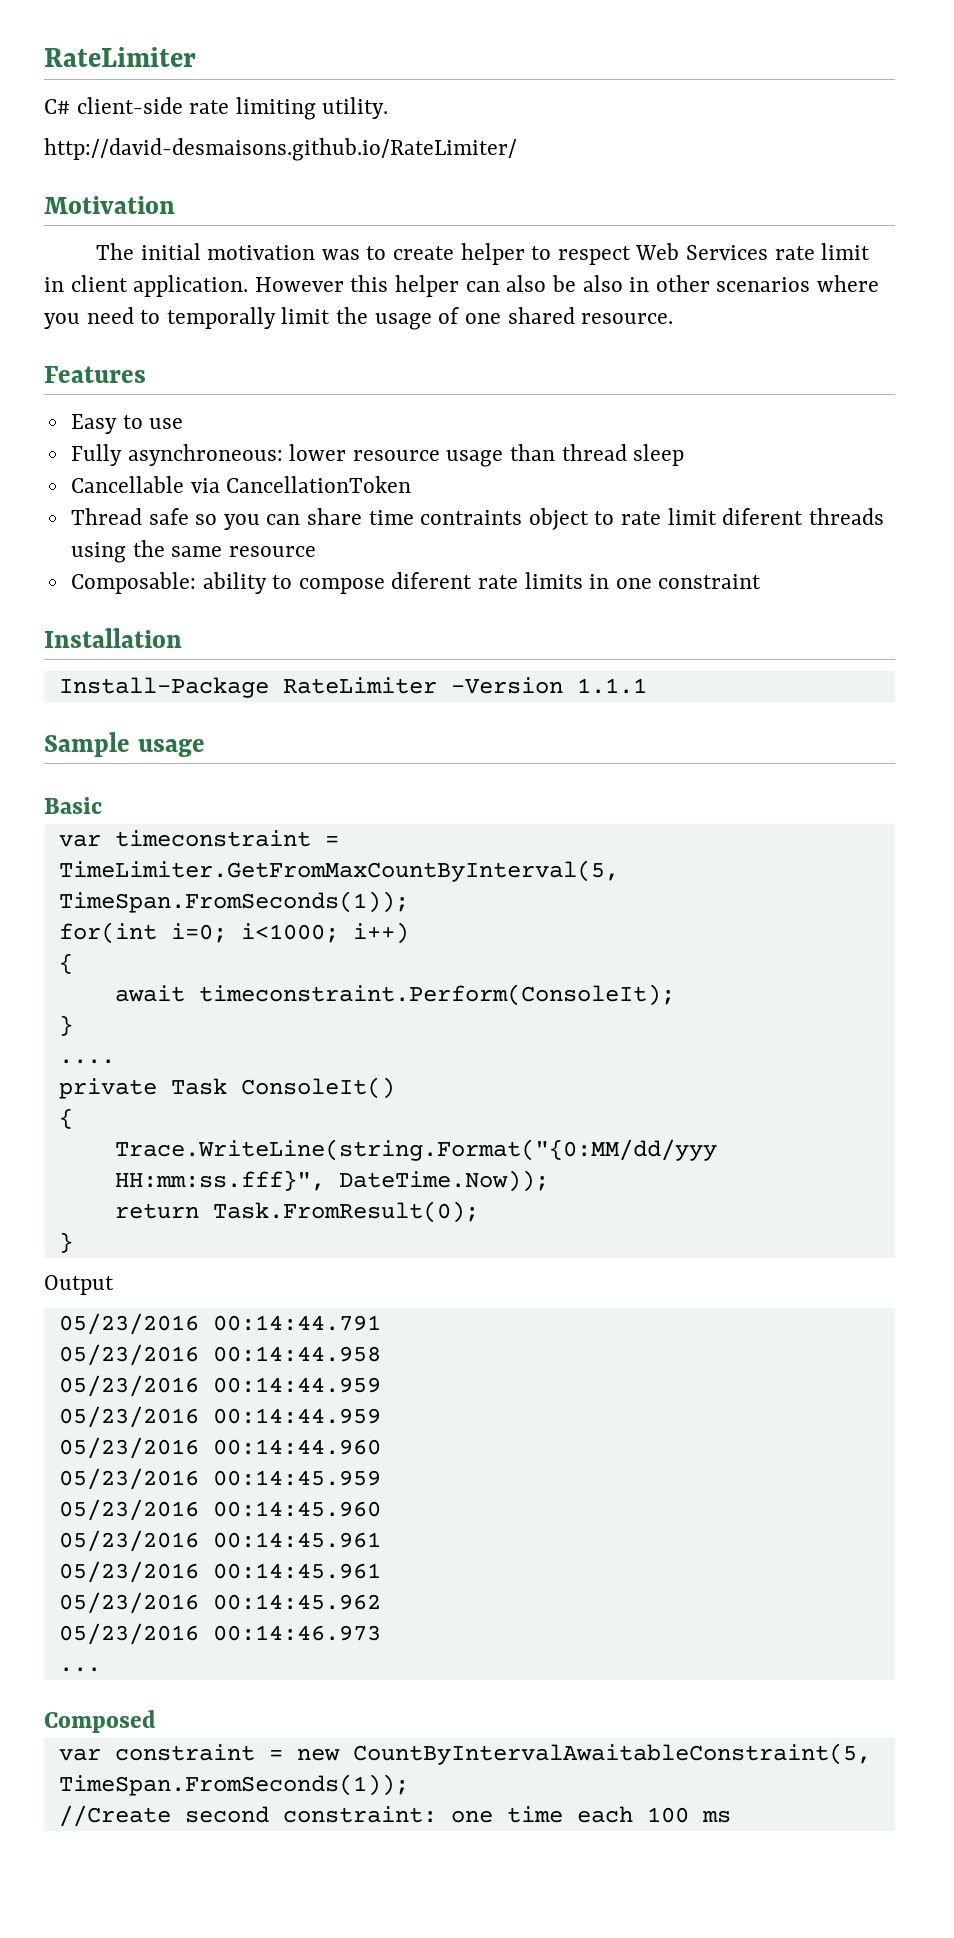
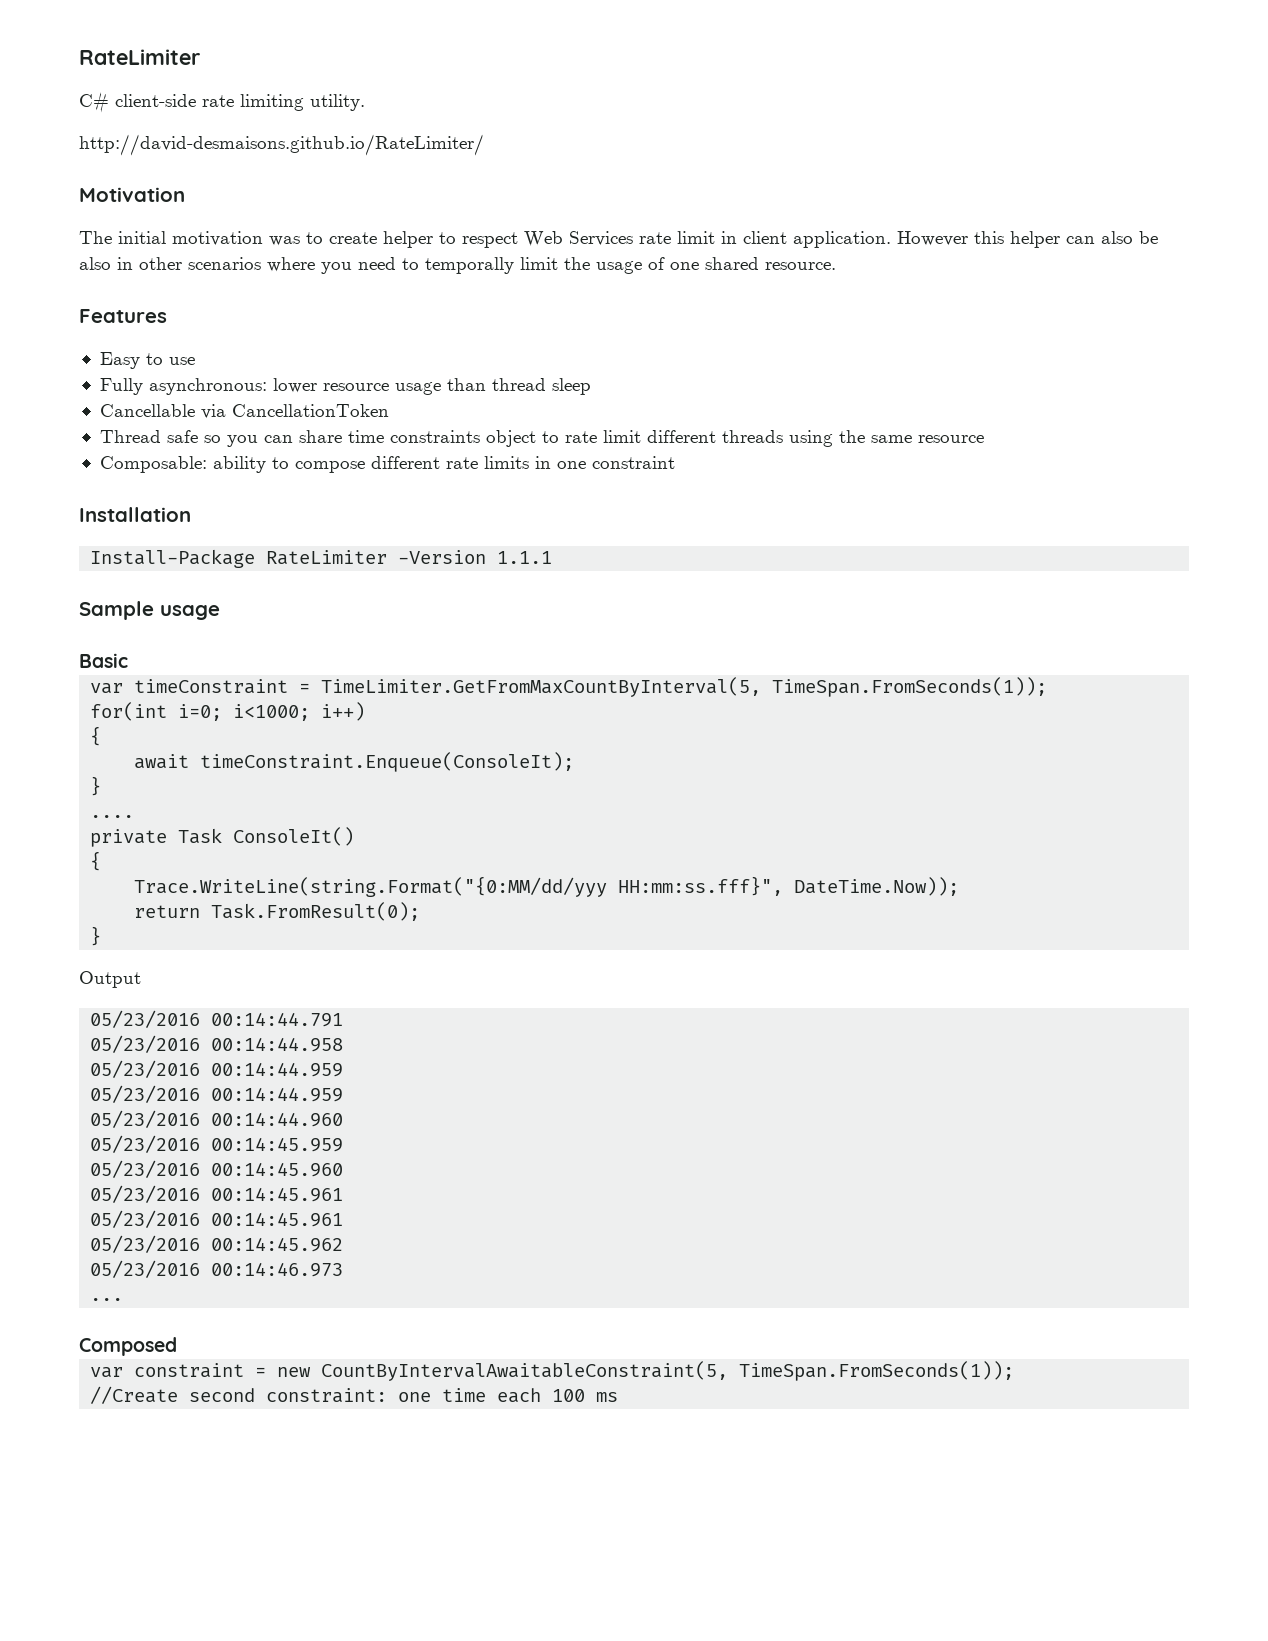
- Fully asynchroneous: lower resource usage than thread sleep
+ Fully asynchronous: lower resource usage than thread sleep
- Thread safe so you can share time contraints object to rate limit diferent threads using the same resource
+ Thread safe so you can share time constraints object to rate limit different threads using the same resource
- Composable: ability to compose diferent rate limits in one constraint
+ Composable: ability to compose different rate limits in one constraint
- var timeconstraint = TimeLimiter.GetFromMaxCountByInterval(5, TimeSpan.FromSeconds(1));
+ var timeConstraint = TimeLimiter.GetFromMaxCountByInterval(5, TimeSpan.FromSeconds(1));
- await timeconstraint.Perform(ConsoleIt);
+ await timeConstraint.Enqueue(ConsoleIt);

